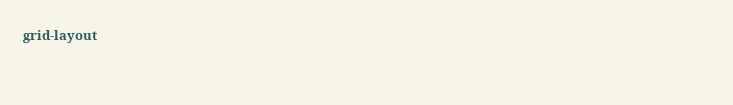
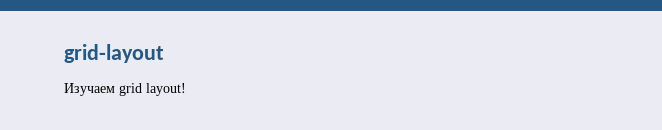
+ Изучаем grid layout!

